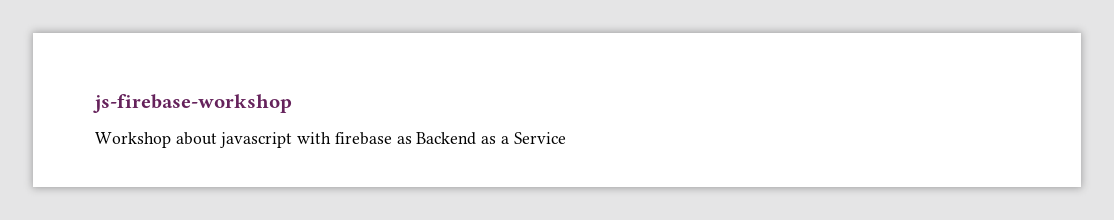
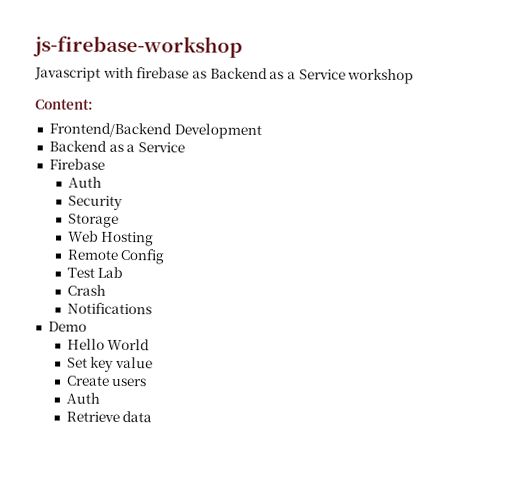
- Workshop about javascript with firebase as Backend as a Service
+ Javascript with firebase as Backend as a Service workshop
+ Content:
+ Frontend/Backend Development
+ Backend as a Service
+ Firebase
+ Auth
+ Security
+ Storage
+ Web Hosting
+ Remote Config
+ Test Lab
+ Crash
+ Notifications
+ Demo
+ Hello World
+ Set key value
+ Create users
+ Auth
+ Retrieve data

